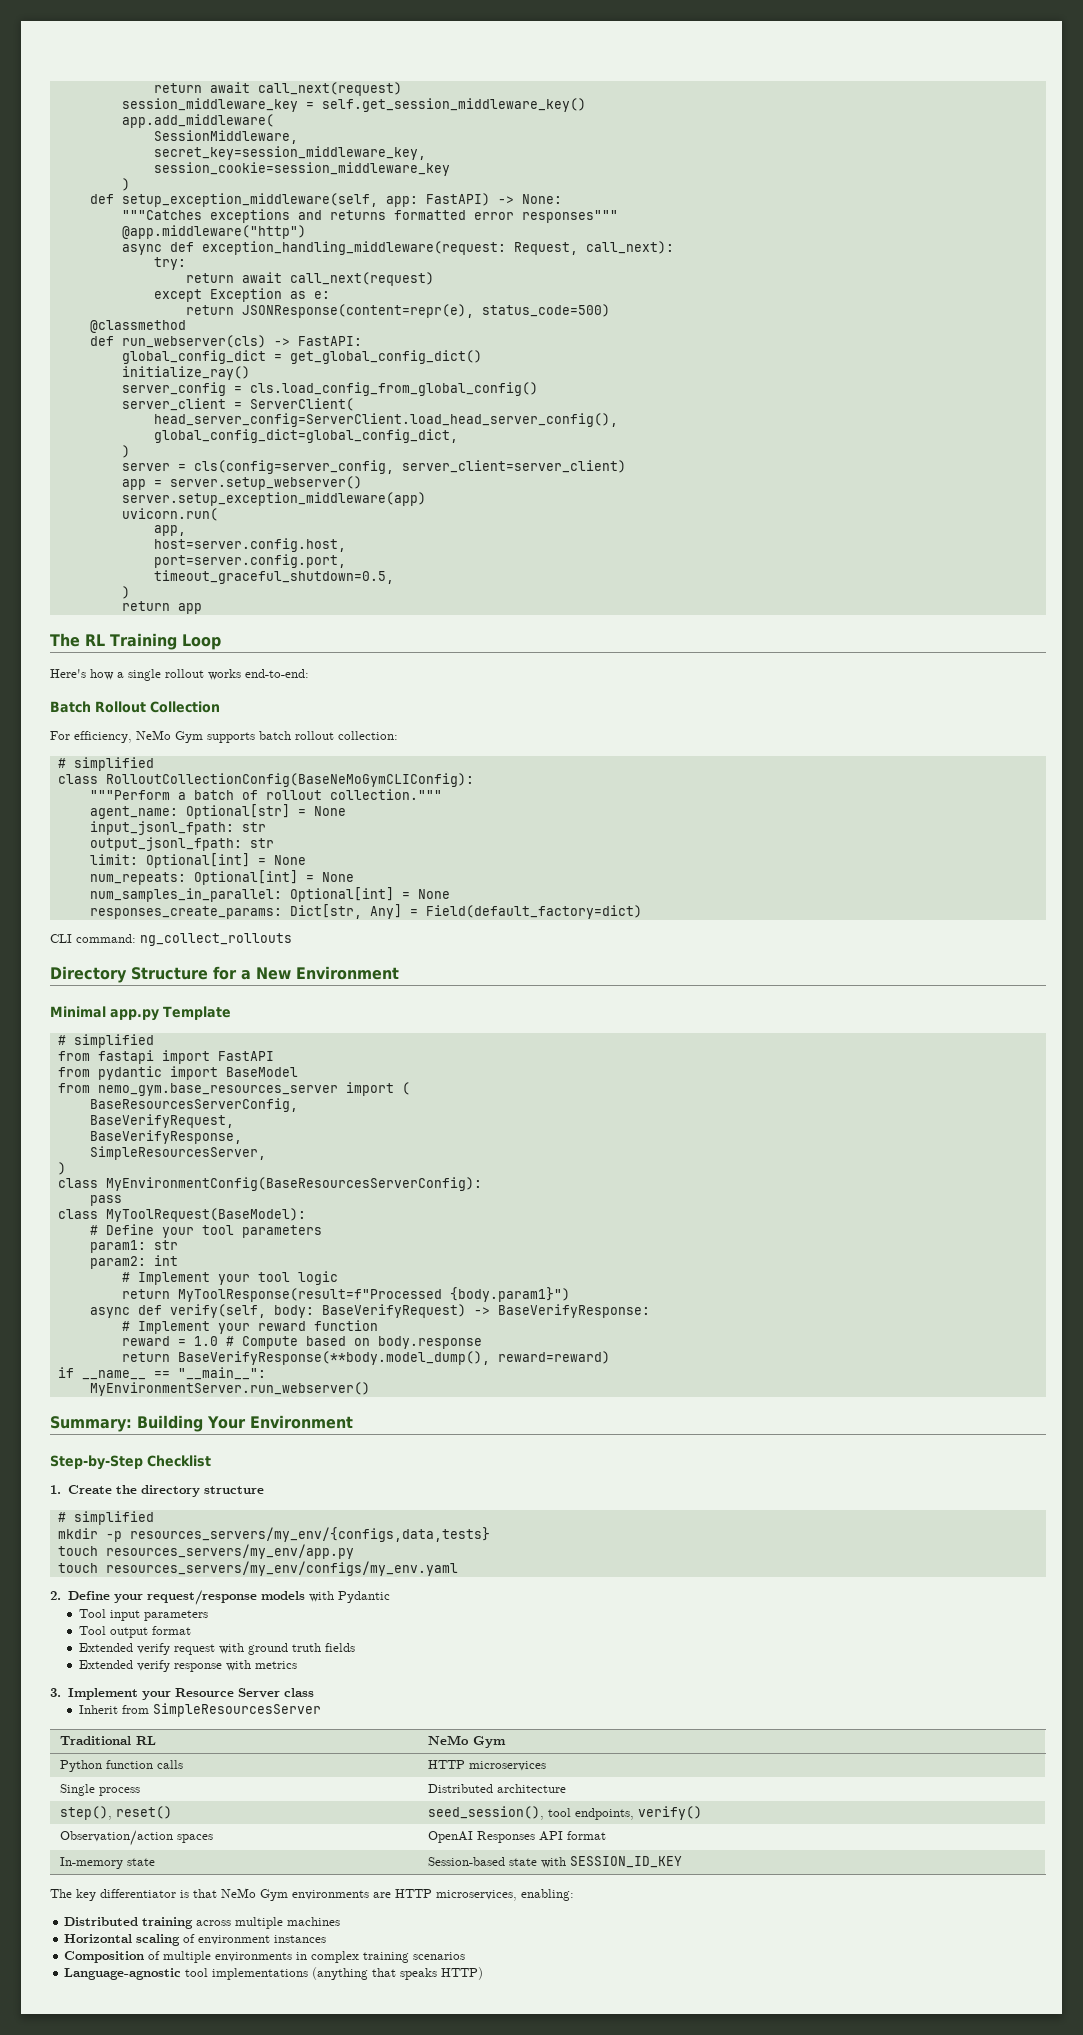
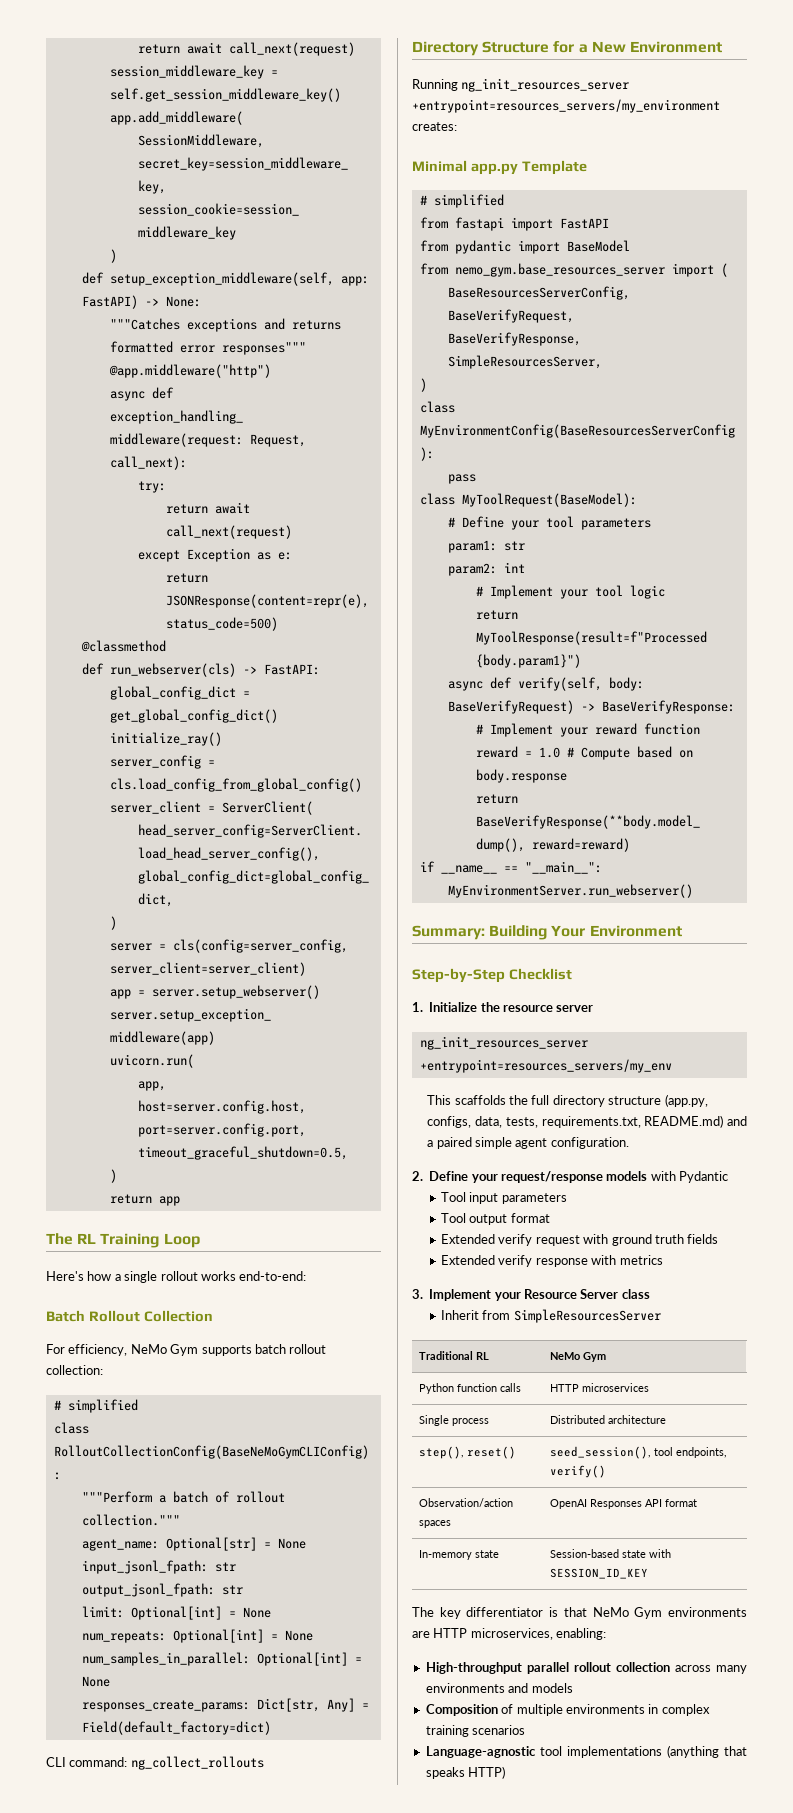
+ Running ng_init_resources_server +entrypoint=resources_servers/my_environment creates:
- 1. Create the directory structure
- # simplified
- mkdir -p resources_servers/my_env/{configs,data,tests}
- touch resources_servers/my_env/app.py
- touch resources_servers/my_env/configs/my_env.yaml
+ 1. Initialize the resource server
+ ng_init_resources_server +entrypoint=resources_servers/my_env
+ This scaffolds the full directory structure (app.py, configs, data, tests, requirements.txt, README.md) and a paired simple agent configuration.
- Distributed training across multiple machines
- Horizontal scaling of environment instances
+ High-throughput parallel rollout collection across many environments and models

